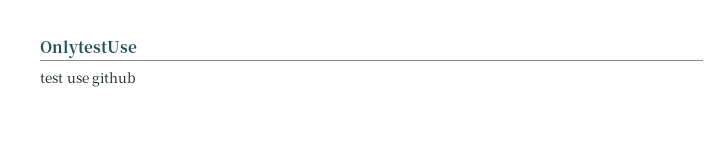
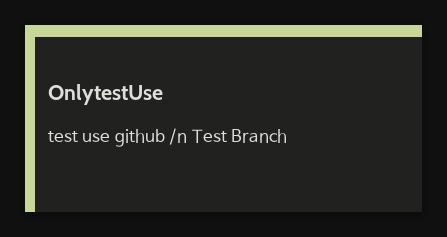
- test use github
+ test use github /n Test Branch

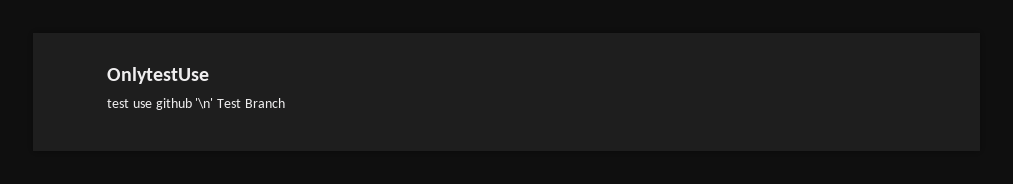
- test use github /n Test Branch
+ test use github '\n' Test Branch

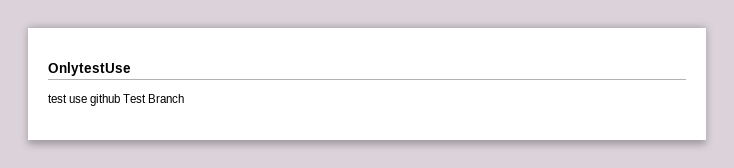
- test use github '\n' Test Branch
+ test use github Test Branch

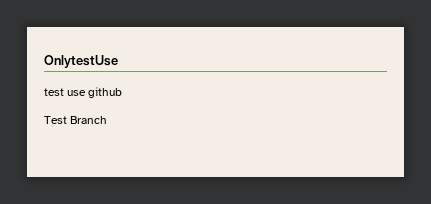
- test use github Test Branch
+ test use github
+ Test Branch

